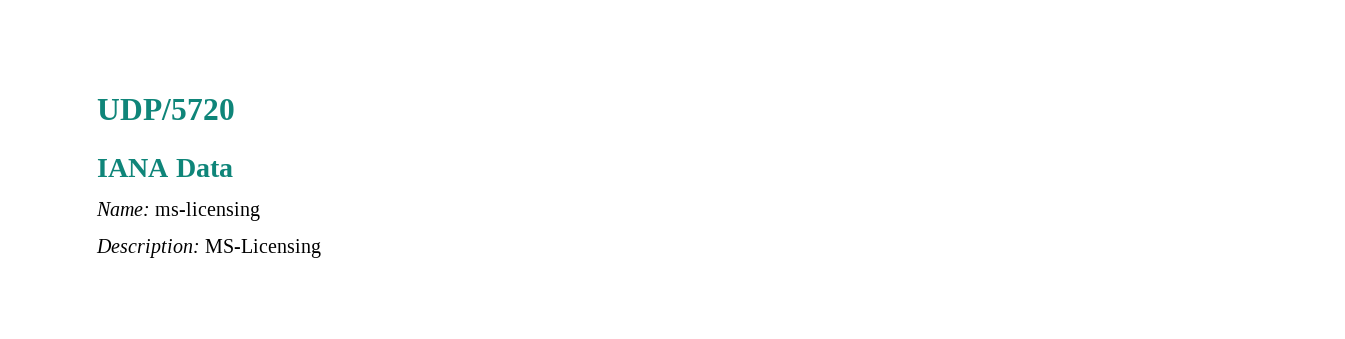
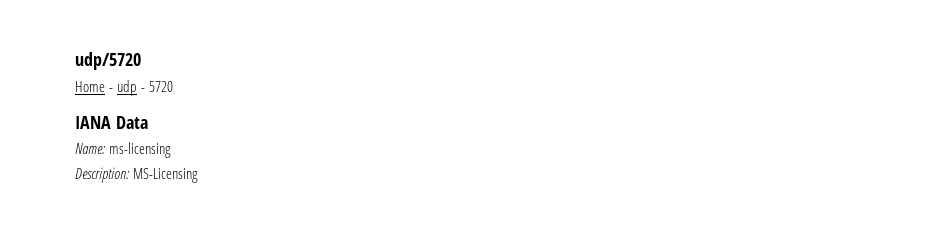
- UDP/5720
+ udp/5720
+ Home - udp - 5720

